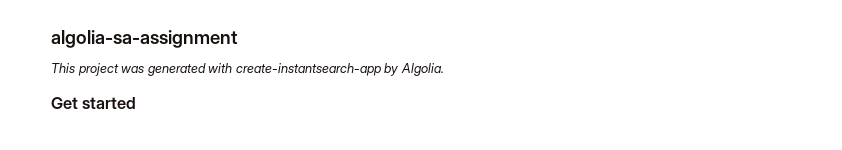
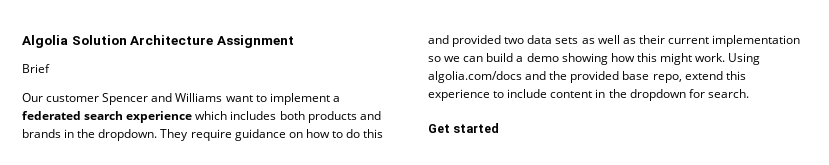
- algolia-sa-assignment
- This project was generated with create-instantsearch-app by Algolia.
+ Algolia Solution Architecture Assignment
+ Brief
+ Our customer Spencer and Williams want to implement a federated search experience which includes both products and brands in the dropdown. They require guidance on how to do this and provided two data sets as well as their current implementation so we can build a demo showing how this might work. Using algolia.com/docs and the provided base repo, extend this experience to include content in the dropdown for search.

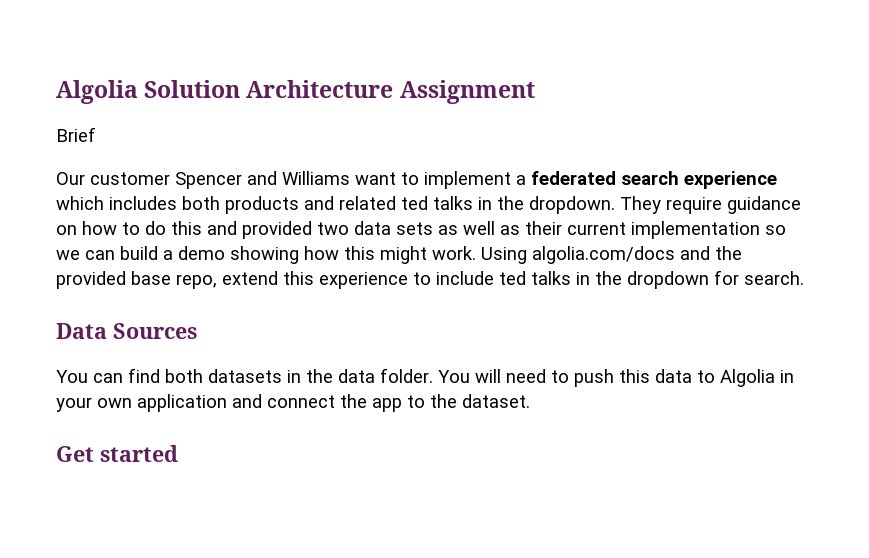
- Our customer Spencer and Williams want to implement a federated search experience which includes both products and brands in the dropdown.
+ Our customer Spencer and Williams want to implement a federated search experience which includes both products and related ted talks in the dropdown.
- Using algolia.com/docs and the provided base repo, extend this experience to include content in the dropdown for search.
+ Using algolia.com/docs and the provided base repo, extend this experience to include ted talks in the dropdown for search.
+ Data Sources
+ You can find both datasets in the data folder. You will need to push this data to Algolia in your own application and connect the app to the dataset.

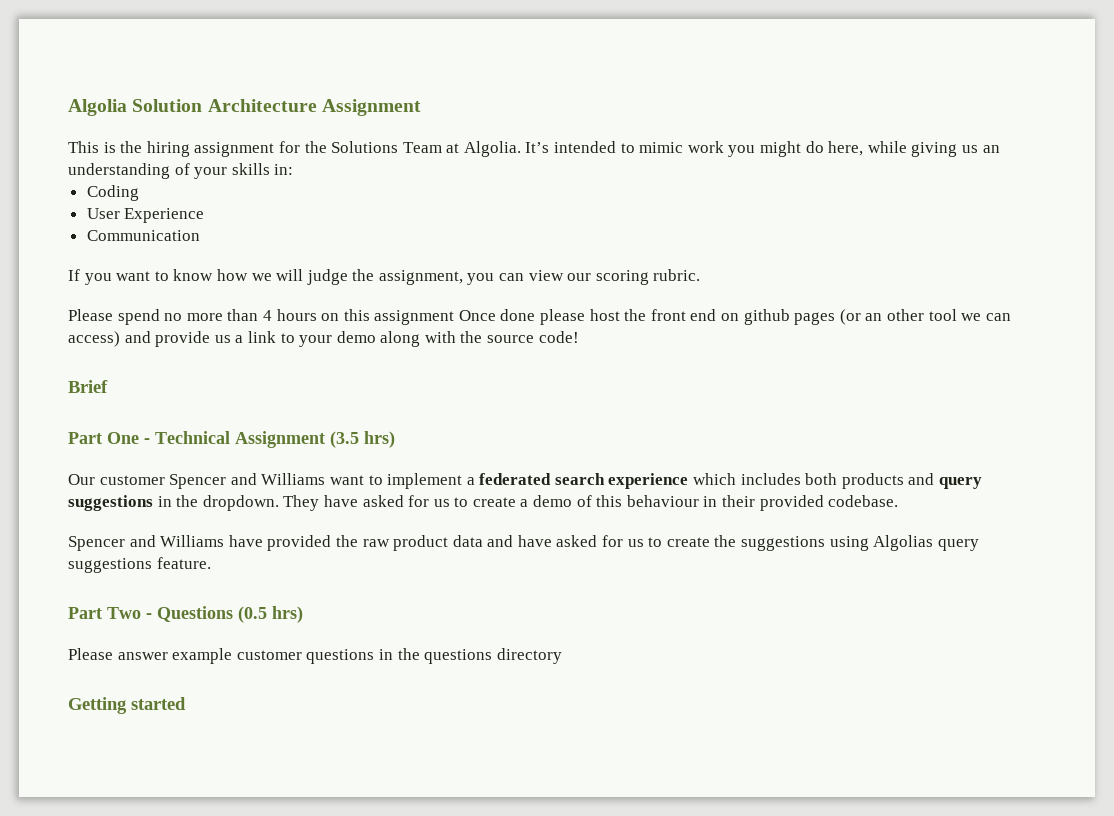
+ This is the hiring assignment for the Solutions Team at Algolia. It’s intended to mimic work you might do here, while giving us an understanding of your skills in:
+ Coding
+ User Experience
+ Communication
+ If you want to know how we will judge the assignment, you can view our scoring rubric.
+ Please spend no more than 4 hours on this assignment Once done please host the front end on github pages (or an other tool we can access) and provide us a link to your demo along with the source code!
  Brief
+ Part One - Technical Assignment (3.5 hrs)
- Our customer Spencer and Williams want to implement a federated search experience which includes both products and related ted talks in the dropdown.
+ Our customer Spencer and Williams want to implement a federated search experience which includes both products and query suggestions in the dropdown.
- They require guidance on how to do this and provided two data sets as well as their current implementation so we can build a demo showing how this might work. Using algolia.com/docs and the provided base repo, extend this experience to include ted talks in the dropdown for search.
- Data Sources
- You can find both datasets in the data folder. You will need to push this data to Algolia in your own application and connect the app to the dataset.
- Get started
+ They have asked for us to create a demo of this behaviour in their provided codebase.
+ Spencer and Williams have provided the raw product data and have asked for us to create the suggestions using Algolias query suggestions feature.
+ Part Two - Questions (0.5 hrs)
+ Please answer example customer questions in the questions directory
+ Getting started

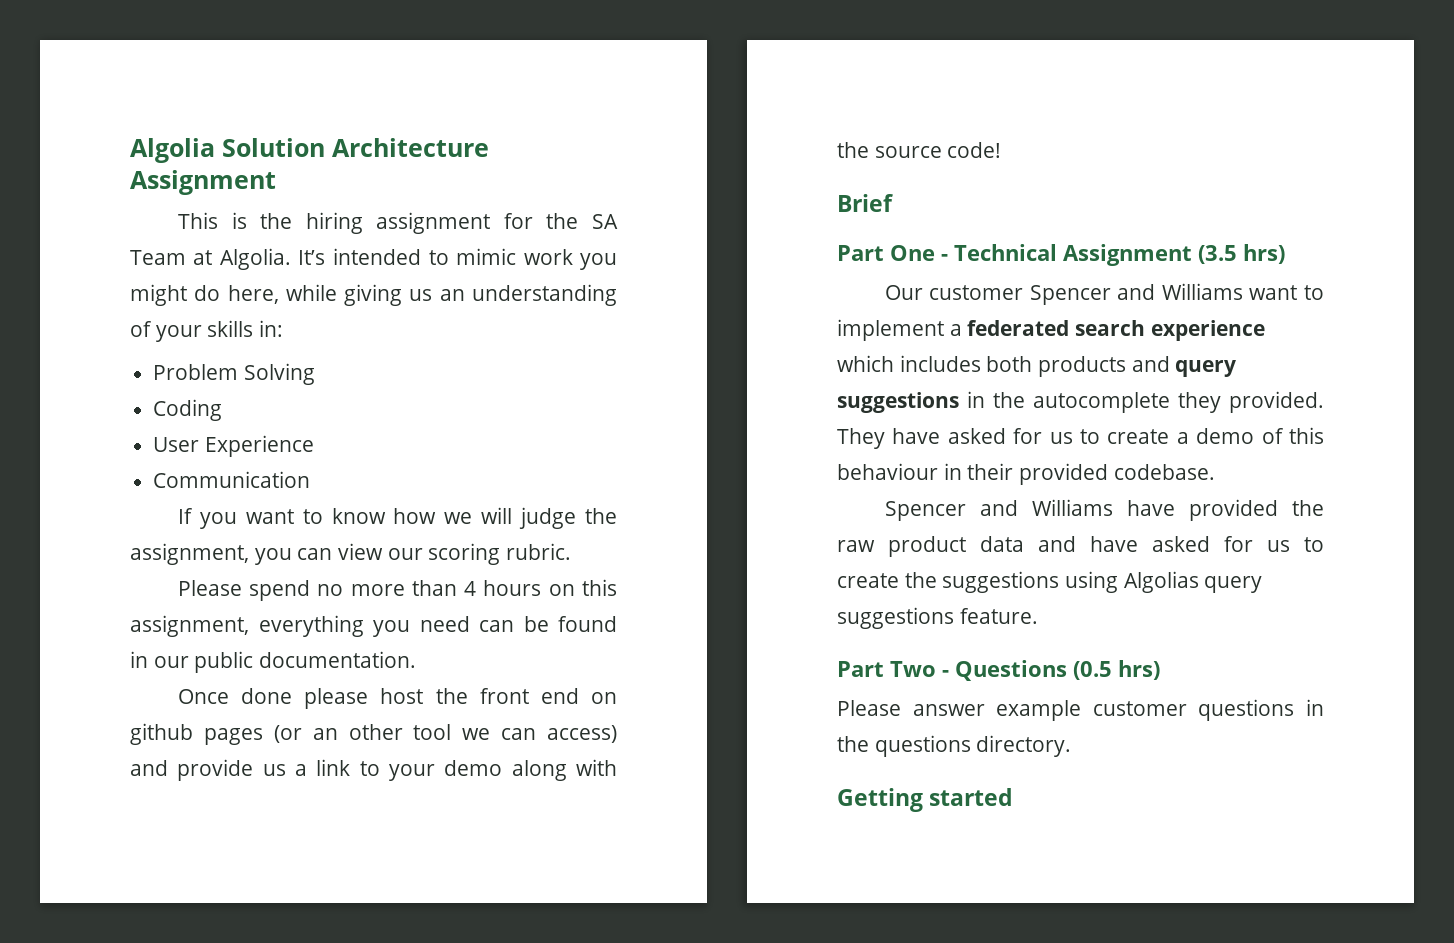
- This is the hiring assignment for the Solutions Team at Algolia.
+ This is the hiring assignment for the SA Team at Algolia.
+ Problem Solving
- Please spend no more than 4 hours on this assignment Once done please host the front end on github pages (or an other tool we can access) and provide us a link to your demo along with the source code!
+ Please spend no more than 4 hours on this assignment, everything you need can be found in our public documentation.
+ Once done please host the front end on github pages (or an other tool we can access) and provide us a link to your demo along with the source code!
- Our customer Spencer and Williams want to implement a federated search experience which includes both products and query suggestions in the dropdown.
+ Our customer Spencer and Williams want to implement a federated search experience which includes both products and query suggestions in the autocomplete they provided.
- Please answer example customer questions in the questions directory
+ Please answer example customer questions in the questions directory.

